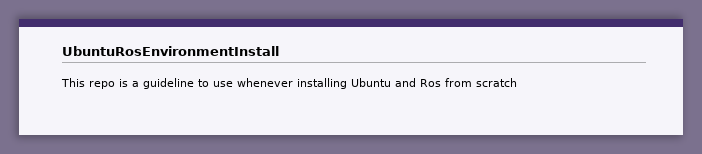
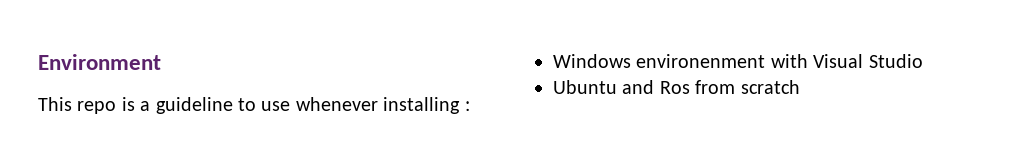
- UbuntuRosEnvironmentInstall
+ Environment
- This repo is a guideline to use whenever installing Ubuntu and Ros from scratch
+ This repo is a guideline to use whenever installing :
+ Windows environenment with Visual Studio
+ Ubuntu and Ros from scratch

